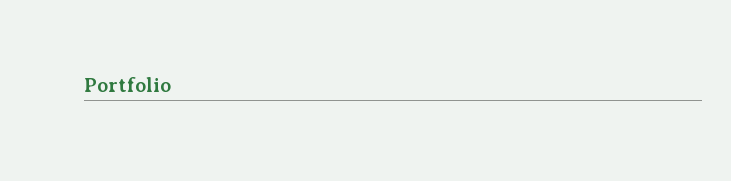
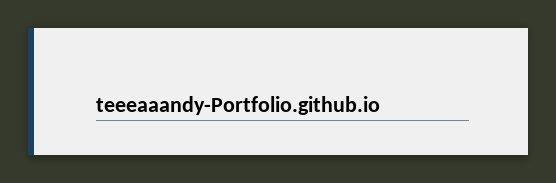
- Portfolio
+ teeeaaandy-Portfolio.github.io

